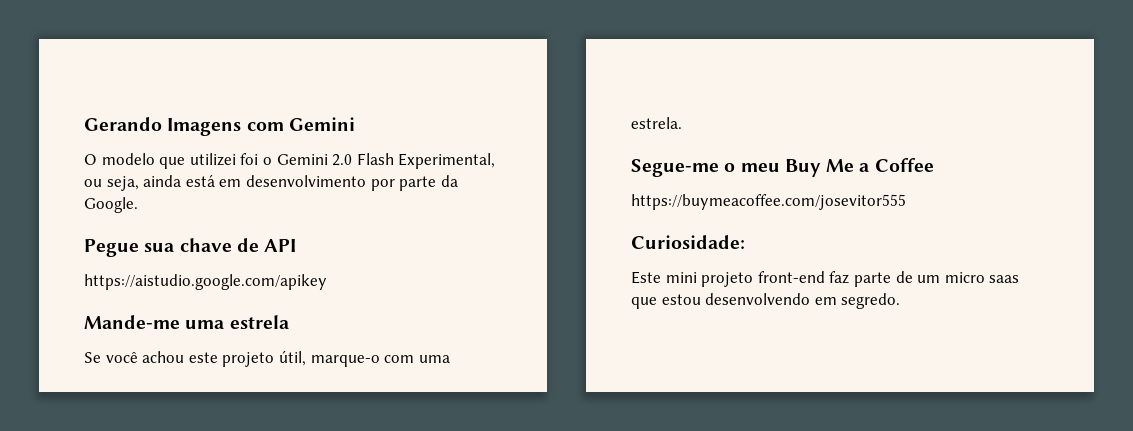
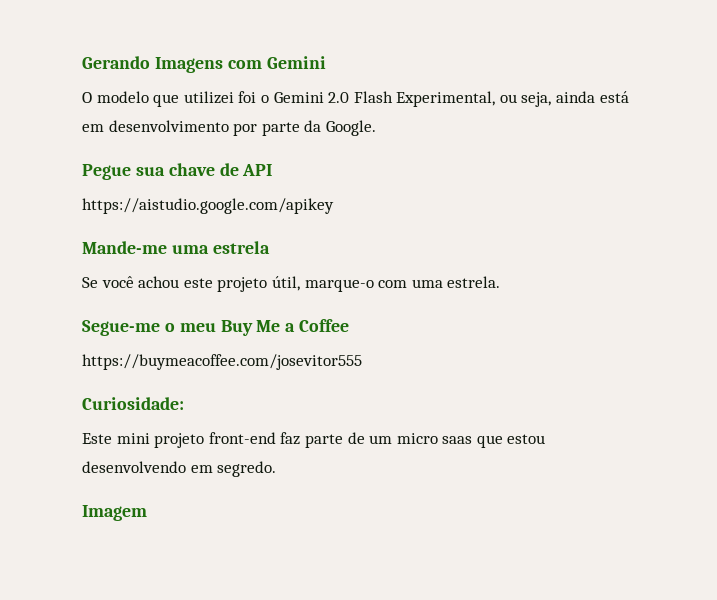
+ Imagem

